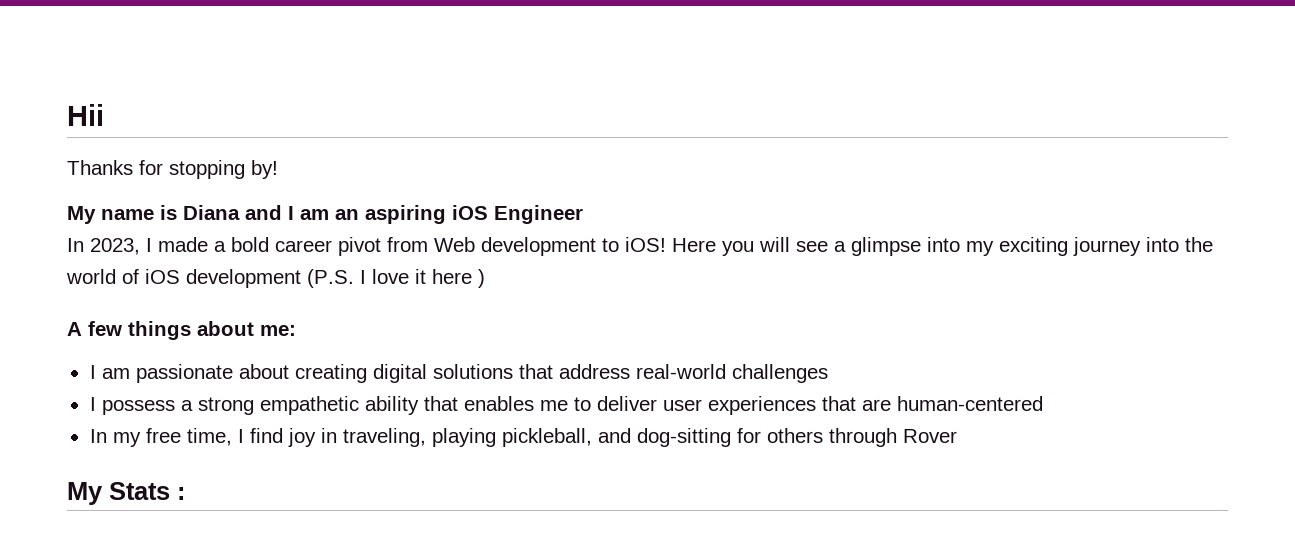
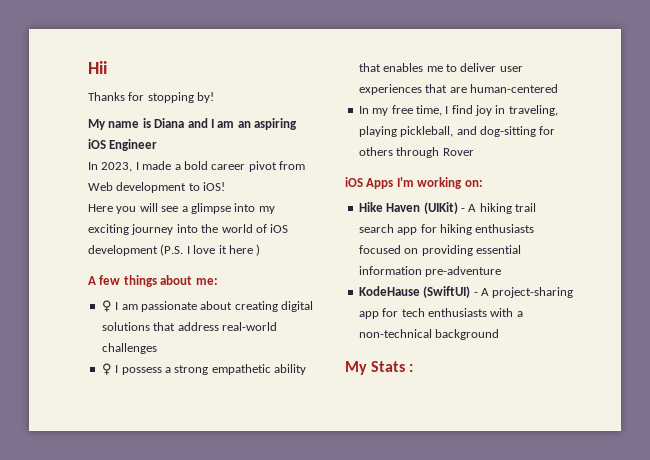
- In 2023, I made a bold career pivot from Web development to iOS! Here you will see a glimpse into my exciting journey into the world of iOS development (P.S. I love it here )
+ In 2023, I made a bold career pivot from Web development to iOS!
+ Here you will see a glimpse into my exciting journey into the world of iOS development (P.S. I love it here )
- I am passionate about creating digital solutions that address real-world challenges
+ ♀ I am passionate about creating digital solutions that address real-world challenges
- I possess a strong empathetic ability that enables me to deliver user experiences that are human-centered
+ ♀ I possess a strong empathetic ability that enables me to deliver user experiences that are human-centered
+ iOS Apps I'm working on:
+ Hike Haven (UIKit) - A hiking trail search app for hiking enthusiasts focused on providing essential information pre-adventure
+ KodeHause (SwiftUI) - A project-sharing app for tech enthusiasts with a non-technical background

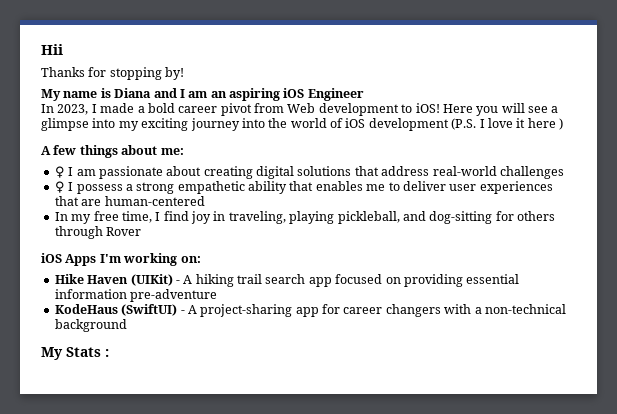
- In 2023, I made a bold career pivot from Web development to iOS!
- Here you will see a glimpse into my exciting journey into the world of iOS development (P.S. I love it here )
+ In 2023, I made a bold career pivot from Web development to iOS! Here you will see a glimpse into my exciting journey into the world of iOS development (P.S. I love it here )
- Hike Haven (UIKit) - A hiking trail search app for hiking enthusiasts focused on providing essential information pre-adventure
+ Hike Haven (UIKit) - A hiking trail search app focused on providing essential information pre-adventure
- KodeHause (SwiftUI) - A project-sharing app for tech enthusiasts with a non-technical background
+ KodeHaus (SwiftUI) - A project-sharing app for career changers with a non-technical background

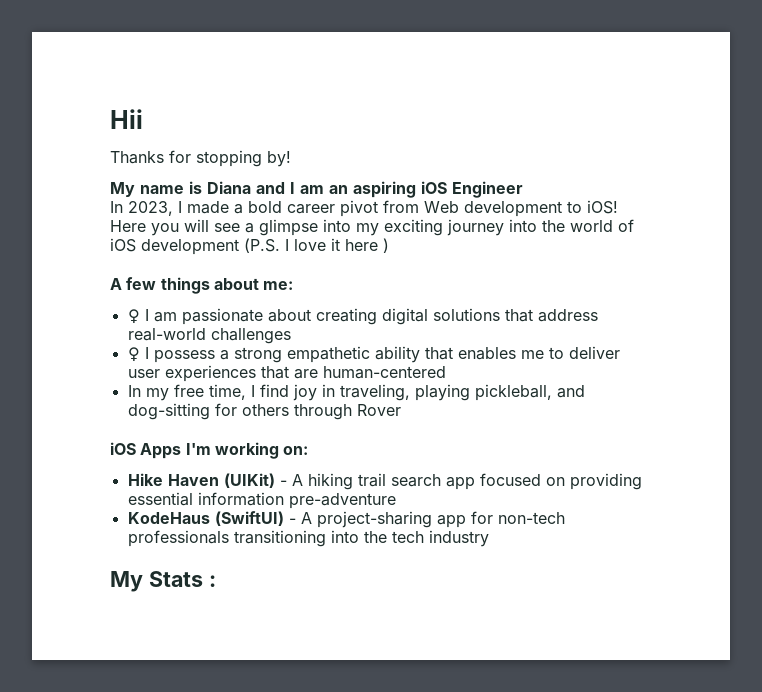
- KodeHaus (SwiftUI) - A project-sharing app for career changers with a non-technical background
+ KodeHaus (SwiftUI) - A project-sharing app for non-tech professionals transitioning into the tech industry

